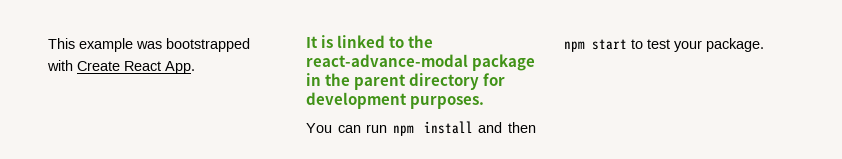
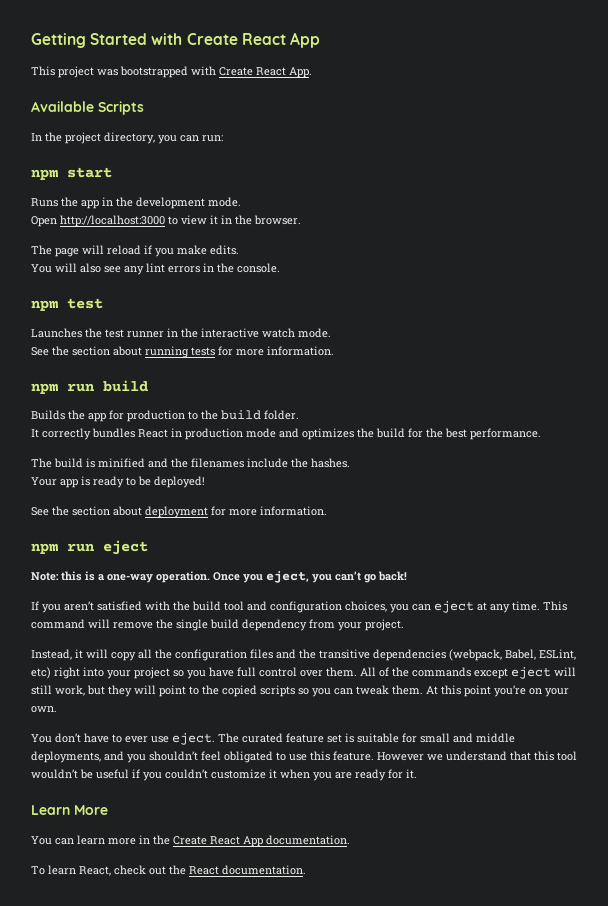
- This example was bootstrapped with Create React App.
+ Getting Started with Create React App
+ This project was bootstrapped with Create React App.
- It is linked to the react-advance-modal package in the parent directory for development purposes.
- You can run npm install and then npm start to test your package.
+ Available Scripts
+ In the project directory, you can run:
+ npm start
+ Runs the app in the development mode.
+ Open http://localhost:3000 to view it in the browser.
+ The page will reload if you make edits.
+ You will also see any lint errors in the console.
+ npm test
+ Launches the test runner in the interactive watch mode.
+ See the section about running tests for more information.
+ npm run build
+ Builds the app for production to the build folder.
+ It correctly bundles React in production mode and optimizes the build for the best performance.
+ The build is minified and the filenames include the hashes.
+ Your app is ready to be deployed!
+ See the section about deployment for more information.
+ npm run eject
+ Note: this is a one-way operation. Once you eject, you can’t go back!
+ If you aren’t satisfied with the build tool and configuration choices, you can eject at any time. This command will remove the single build dependency from your project.
+ Instead, it will copy all the configuration files and the transitive dependencies (webpack, Babel, ESLint, etc) right into your project so you have full control over them. All of the commands except eject will still work, but they will point to the copied scripts so you can tweak them. At this point you’re on your own.
+ You don’t have to ever use eject. The curated feature set is suitable for small and middle deployments, and you shouldn’t feel obligated to use this feature. However we understand that this tool wouldn’t be useful if you couldn’t customize it when you are ready for it.
+ Learn More
+ You can learn more in the Create React App documentation.
+ To learn React, check out the React documentation.

